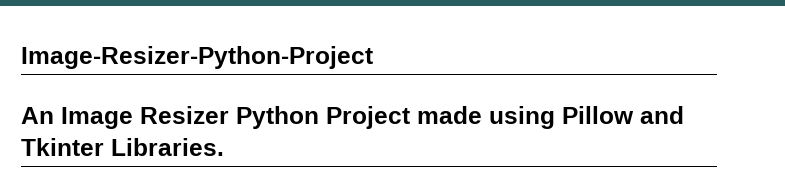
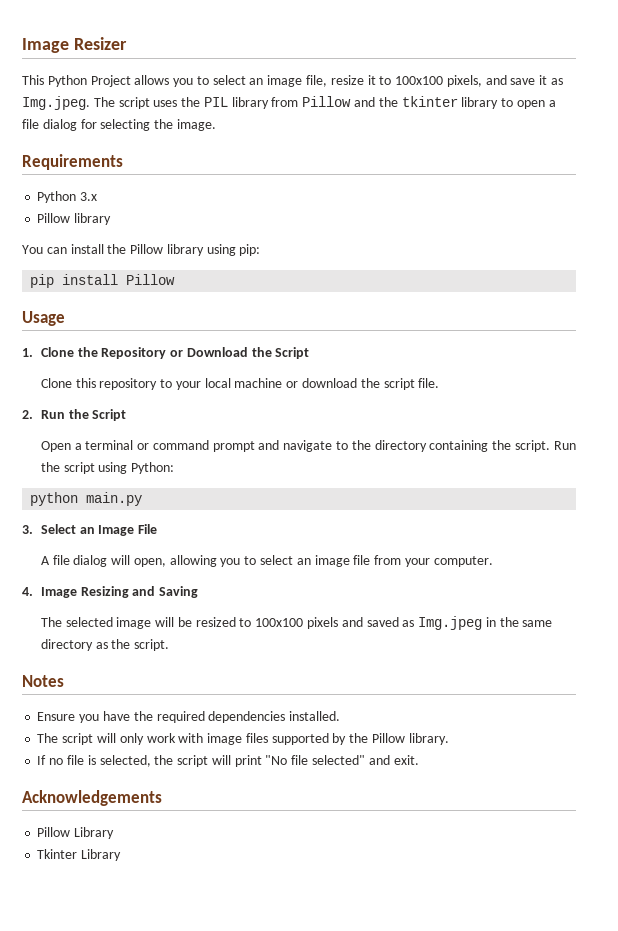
- Image-Resizer-Python-Project
- An Image Resizer Python Project made using Pillow and Tkinter Libraries.
+ Image Resizer
+ This Python Project allows you to select an image file, resize it to 100x100 pixels, and save it as Img.jpeg. The script uses the PIL library from Pillow and the tkinter library to open a file dialog for selecting the image.
+ Requirements
+ Python 3.x
+ Pillow library
+ You can install the Pillow library using pip:
+ pip install Pillow
+ Usage
+ 1. Clone the Repository or Download the Script
+ Clone this repository to your local machine or download the script file.
+ 2. Run the Script
+ Open a terminal or command prompt and navigate to the directory containing the script. Run the script using Python:
+ python main.py
+ 3. Select an Image File
+ A file dialog will open, allowing you to select an image file from your computer.
+ 4. Image Resizing and Saving
+ The selected image will be resized to 100x100 pixels and saved as Img.jpeg in the same directory as the script.
+ Notes
+ Ensure you have the required dependencies installed.
+ The script will only work with image files supported by the Pillow library.
+ If no file is selected, the script will print "No file selected" and exit.
+ Acknowledgements
+ Pillow Library
+ Tkinter Library

